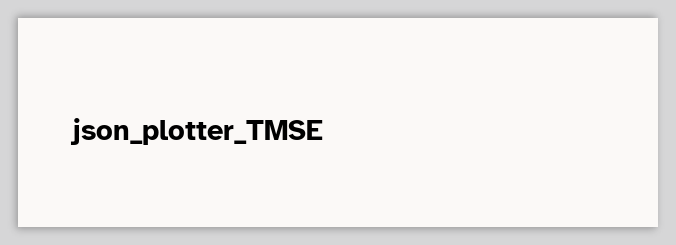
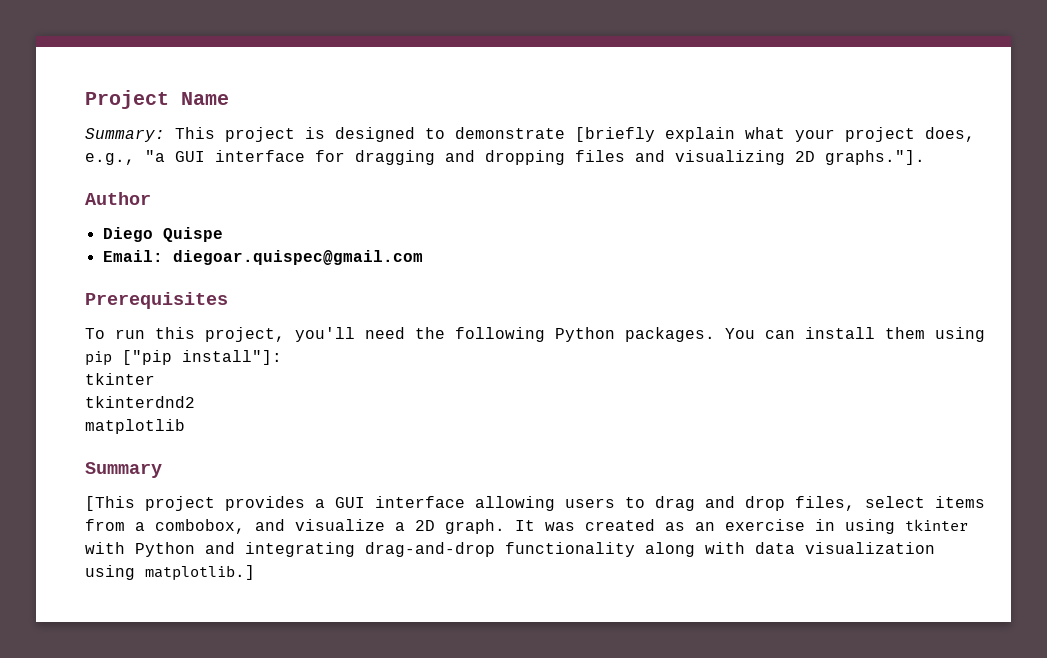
- json_plotter_TMSE
+ Project Name
+ Summary: This project is designed to demonstrate [briefly explain what your project does, e.g., "a GUI interface for dragging and dropping files and visualizing 2D graphs."].
+ Author
+ Diego Quispe
+ Email: diegoar.quispec@gmail.com
+ Prerequisites
+ To run this project, you'll need the following Python packages. You can install them using pip ["pip install"]:
+ tkinter
+ tkinterdnd2
+ matplotlib
+ Summary
+ [This project provides a GUI interface allowing users to drag and drop files, select items from a combobox, and visualize a 2D graph. It was created as an exercise in using tkinter with Python and integrating drag-and-drop functionality along with data visualization using matplotlib.]

